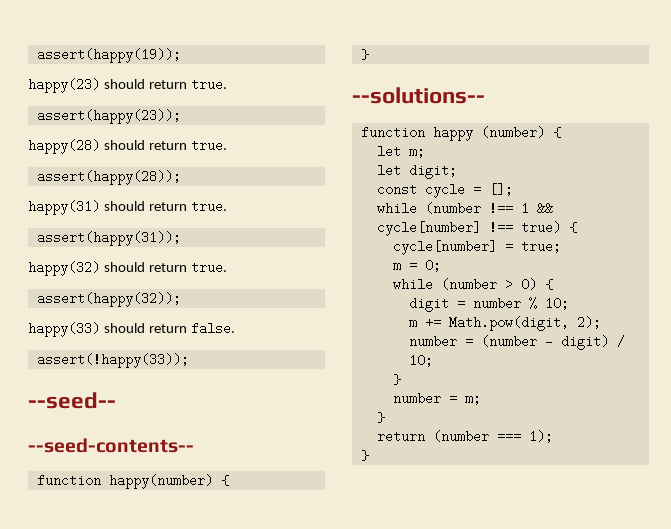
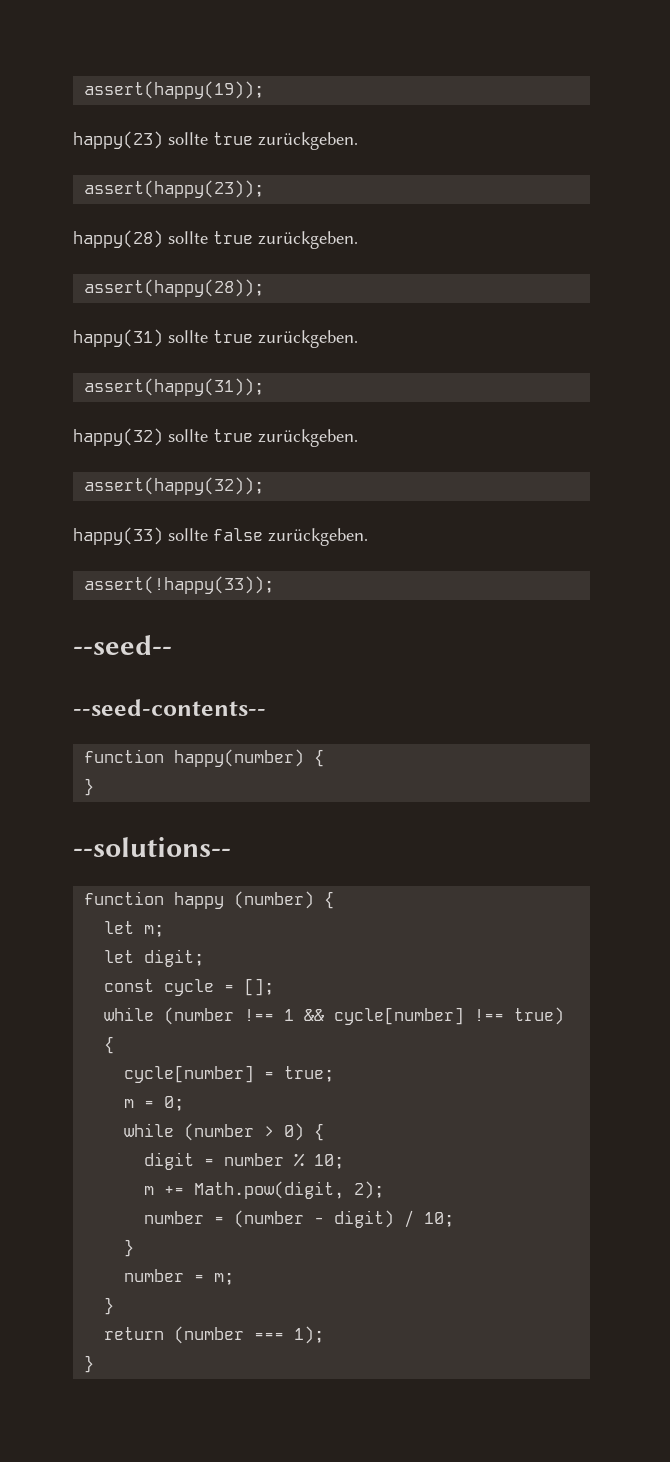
- happy(23) should return true.
+ happy(23) sollte true zurückgeben.
- happy(28) should return true.
+ happy(28) sollte true zurückgeben.
- happy(31) should return true.
+ happy(31) sollte true zurückgeben.
- happy(32) should return true.
+ happy(32) sollte true zurückgeben.
- happy(33) should return false.
+ happy(33) sollte false zurückgeben.

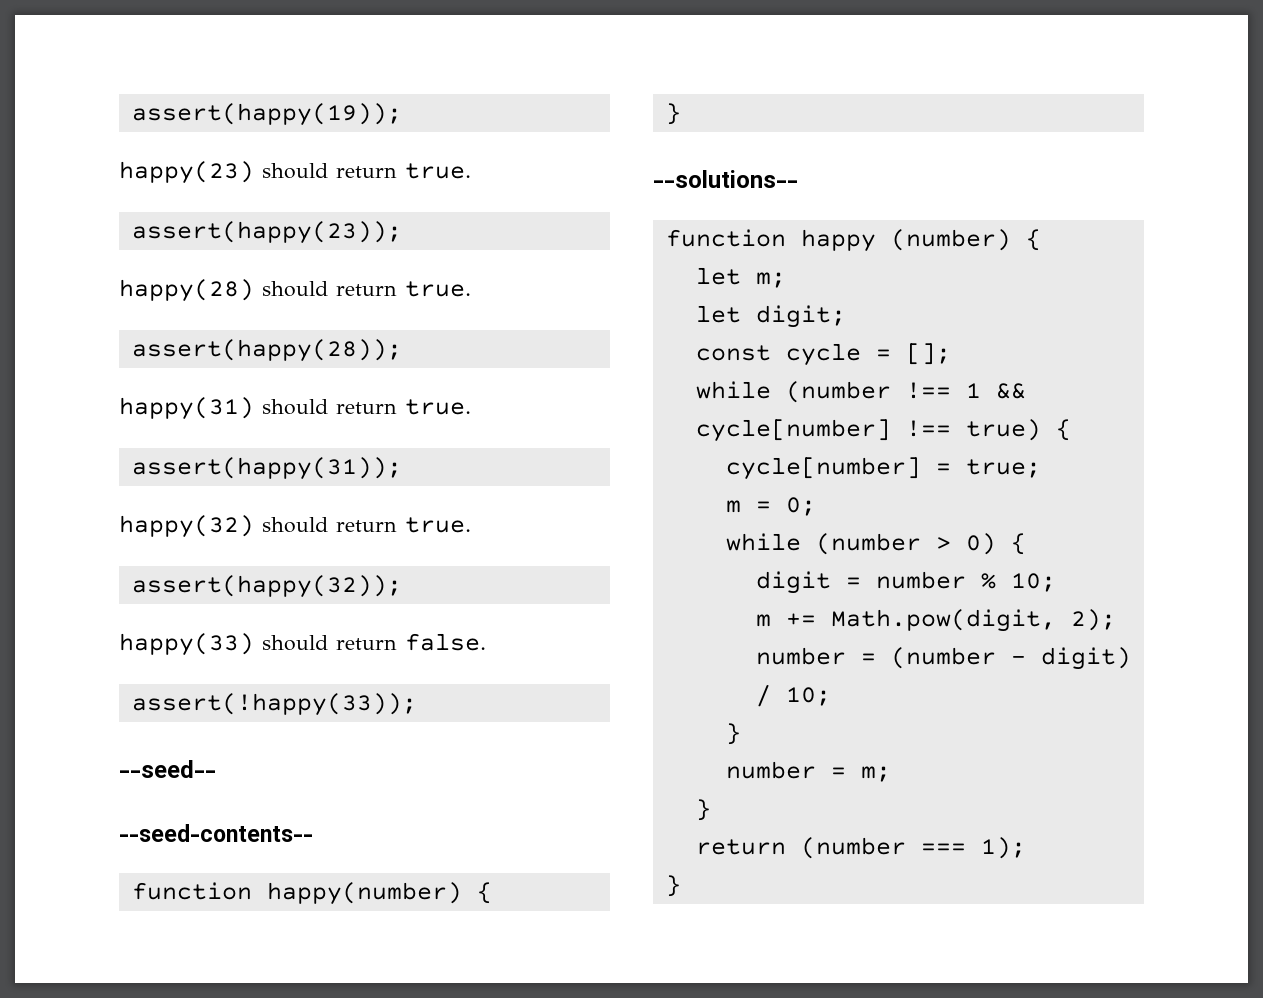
- happy(23) sollte true zurückgeben.
+ happy(23) should return true.
- happy(28) sollte true zurückgeben.
+ happy(28) should return true.
- happy(31) sollte true zurückgeben.
+ happy(31) should return true.
- happy(32) sollte true zurückgeben.
+ happy(32) should return true.
- happy(33) sollte false zurückgeben.
+ happy(33) should return false.

